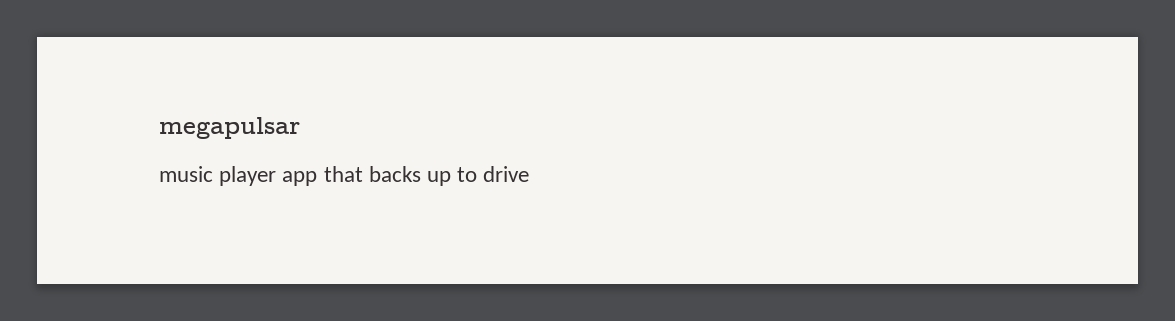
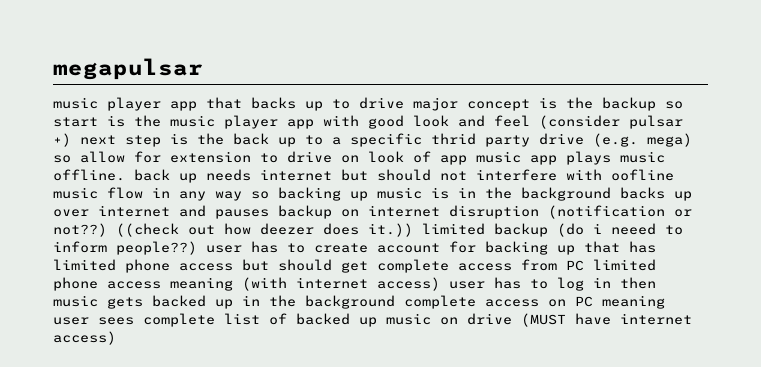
- music player app that backs up to drive
+ music player app that backs up to drive major concept is the backup so start is the music player app with good look and feel (consider pulsar +) next step is the back up to a specific thrid party drive (e.g. mega) so allow for extension to drive on look of app music app plays music offline. back up needs internet but should not interfere with oofline music flow in any way so backing up music is in the background backs up over internet and pauses backup on internet disruption (notification or not??) ((check out how deezer does it.)) limited backup (do i neeed to inform people??) user has to create account for backing up that has limited phone access but should get complete access from PC limited phone access meaning (with internet access) user has to log in then music gets backed up in the background complete access on PC meaning user sees complete list of backed up music on drive (MUST have internet access)

